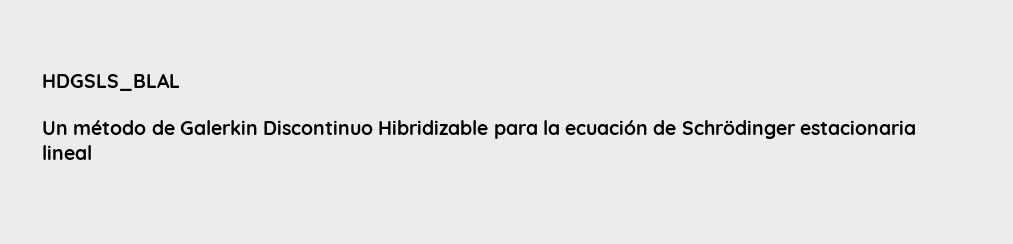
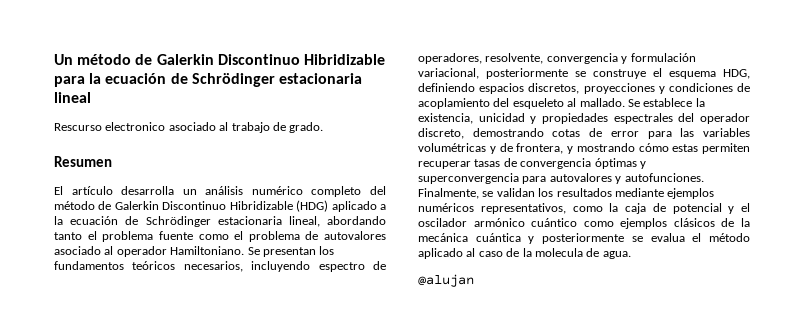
- HDGSLS_BLAL
+ Rescurso electronico asociado al trabajo de grado.
+ Resumen
+ El artículo desarrolla un análisis numérico completo del método de Galerkin Discontinuo Hibridizable (HDG) aplicado a la ecuación de Schrödinger estacionaria lineal, abordando tanto el problema fuente como el problema de autovalores asociado al operador Hamiltoniano. Se presentan los fundamentos teóricos necesarios, incluyendo espectro de operadores, resolvente, convergencia y formulación variacional, posteriormente se construye el esquema HDG, definiendo espacios discretos, proyecciones y condiciones de acoplamiento del esqueleto al mallado. Se establece la existencia, unicidad y propiedades espectrales del operador discreto, demostrando cotas de error para las variables volumétricas y de frontera, y mostrando cómo estas permiten recuperar tasas de convergencia óptimas y superconvergencia para autovalores y autofunciones. Finalmente, se validan los resultados mediante ejemplos numéricos representativos, como la caja de potencial y el oscilador armónico cuántico como ejemplos clásicos de la mecánica cuántica y posteriormente se evalua el método aplicado al caso de la molecula de agua.
+ @alujan

